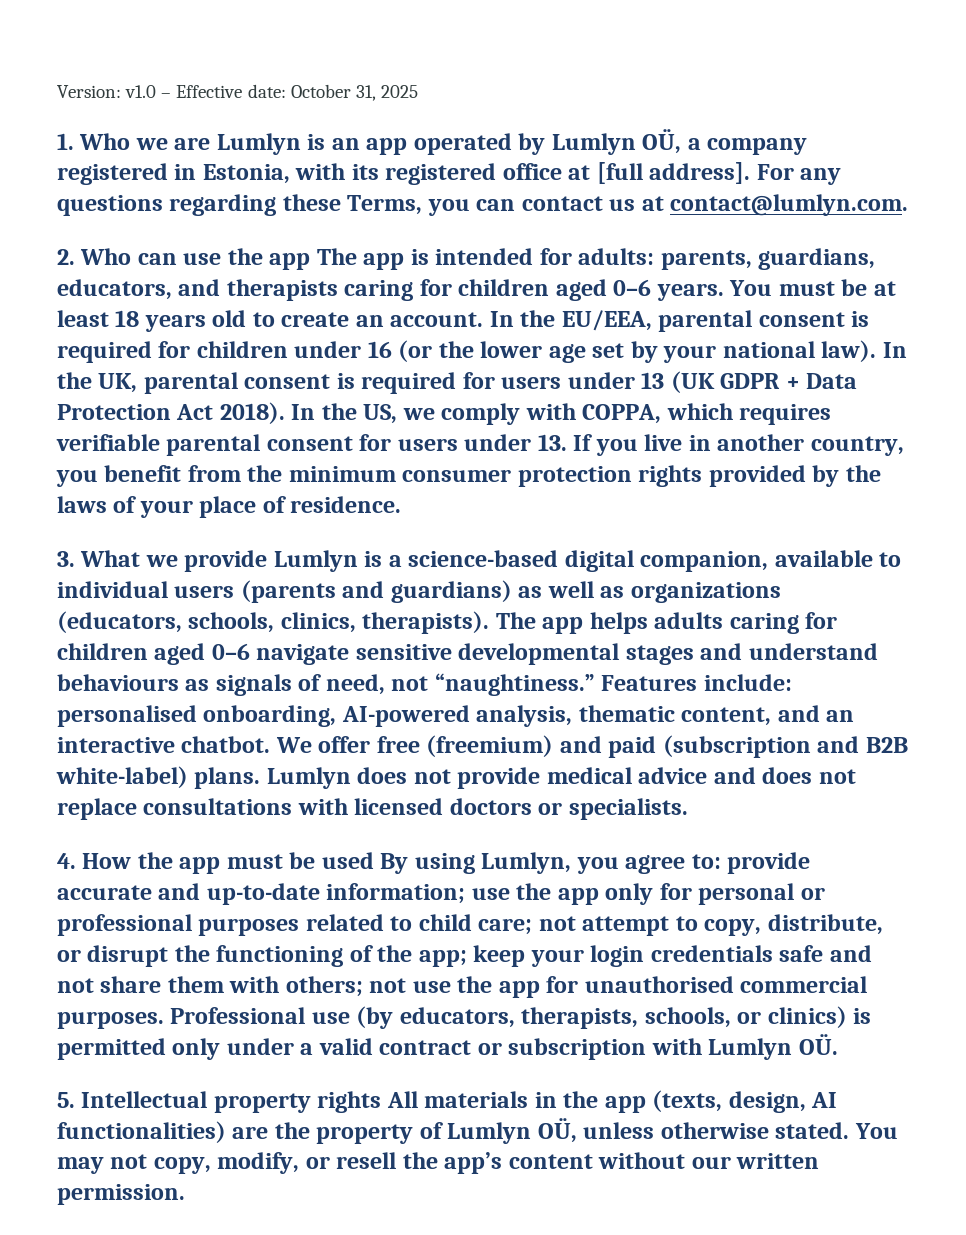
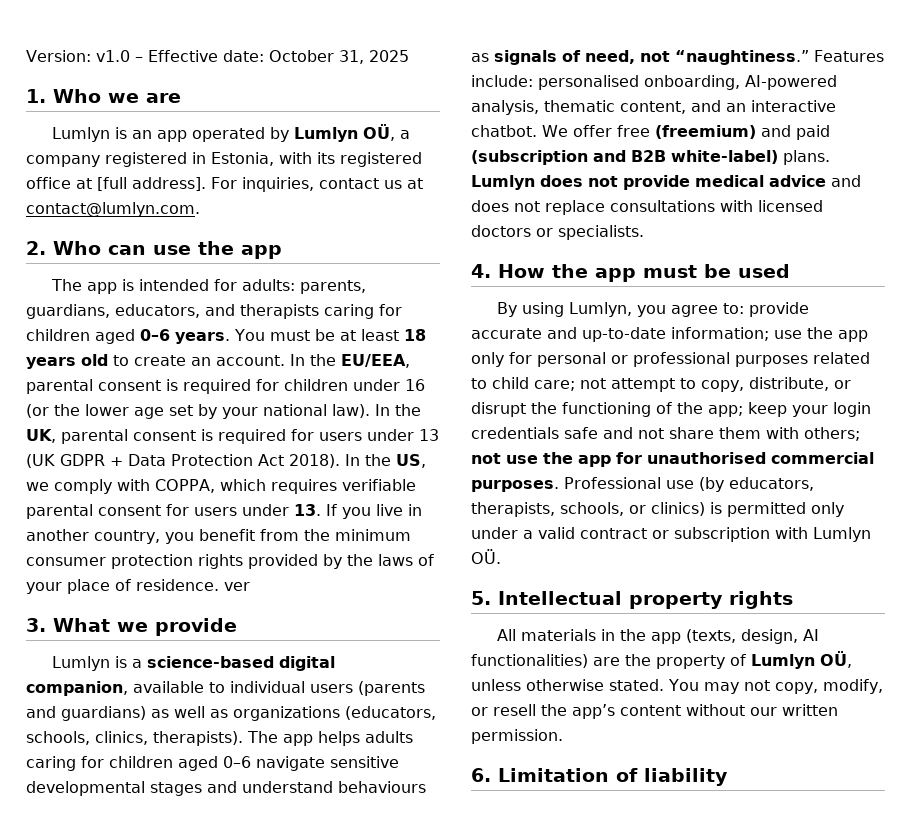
- 1. Who we are Lumlyn is an app operated by Lumlyn OÜ, a company registered in Estonia, with its registered office at [full address].
+ 1. Who we are
+ Lumlyn is an app operated by Lumlyn OÜ, a company registered in Estonia, with its registered office at [full address].
- For any questions regarding these Terms, you can contact us at contact@lumlyn.com.
+ For inquiries, contact us at contact@lumlyn.com.
- 2. Who can use the app The app is intended for adults: parents, guardians, educators, and therapists caring for children aged 0–6 years.
+ 2. Who can use the app
+ The app is intended for adults: parents, guardians, educators, and therapists caring for children aged 0–6 years.
- In the US, we comply with COPPA, which requires verifiable parental consent for users under 13. If you live in another country, you benefit from the minimum consumer protection rights provided by the laws of your place of residence.
+ In the US, we comply with COPPA, which requires verifiable parental consent for users under 13. If you live in another country, you benefit from the minimum consumer protection rights provided by the laws of your place of residence. ver
- 3. What we provide Lumlyn is a science-based digital companion, available to individual users (parents and guardians) as well as organizations (educators, schools, clinics, therapists).
+ 3. What we provide
+ Lumlyn is a science-based digital companion, available to individual users (parents and guardians) as well as organizations (educators, schools, clinics, therapists).
- 4. How the app must be used By using Lumlyn, you agree to:
+ 4. How the app must be used
+ By using Lumlyn, you agree to:
- 5. Intellectual property rights All materials in the app (texts, design, AI functionalities) are the property of Lumlyn OÜ, unless otherwise stated.
+ 5. Intellectual property rights
+ All materials in the app (texts, design, AI functionalities) are the property of Lumlyn OÜ, unless otherwise stated.
+ 6. Limitation of liability

